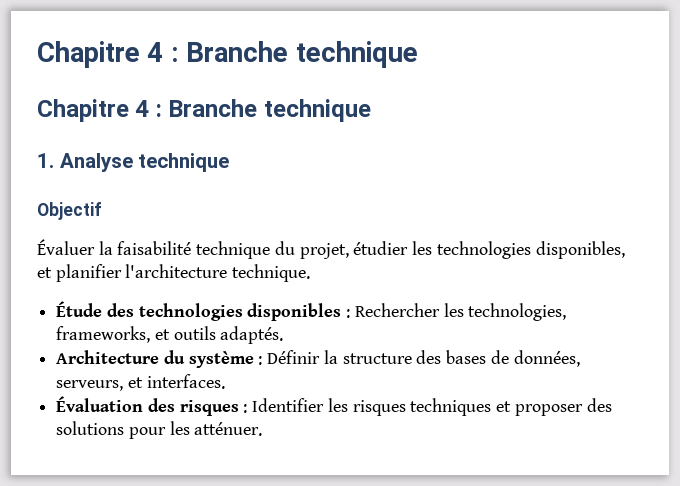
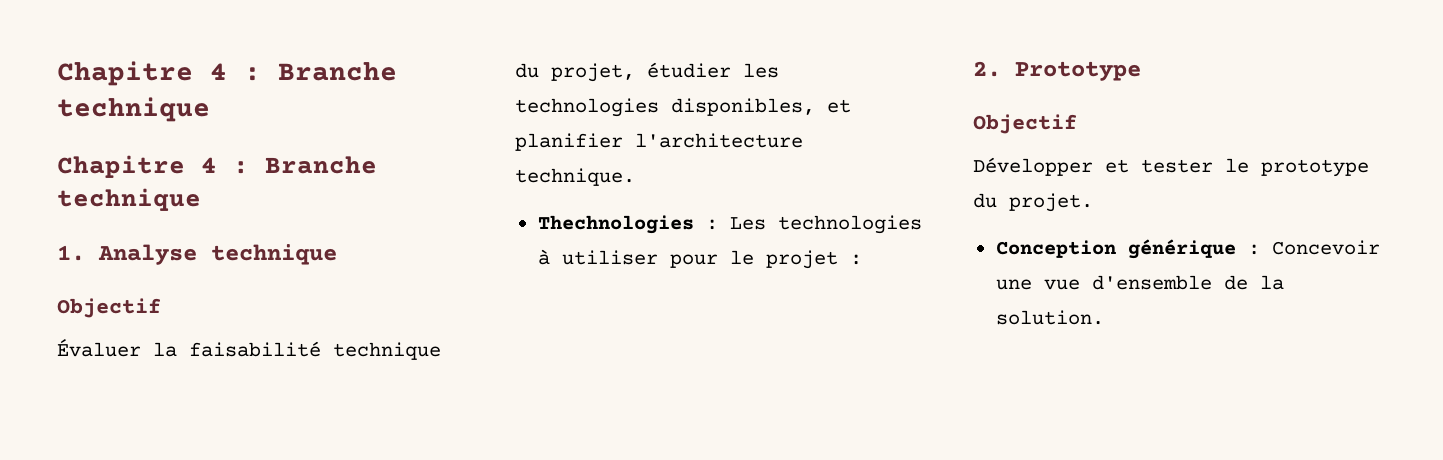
- Étude des technologies disponibles : Rechercher les technologies, frameworks, et outils adaptés.
- Architecture du système : Définir la structure des bases de données, serveurs, et interfaces.
- Évaluation des risques : Identifier les risques techniques et proposer des solutions pour les atténuer.
+ Thechnologies : Les technologies à utiliser pour le projet :
+ 2. Prototype
+ Objectif
+ Développer et tester le prototype du projet.
+ Conception générique : Concevoir une vue d'ensemble de la solution.

